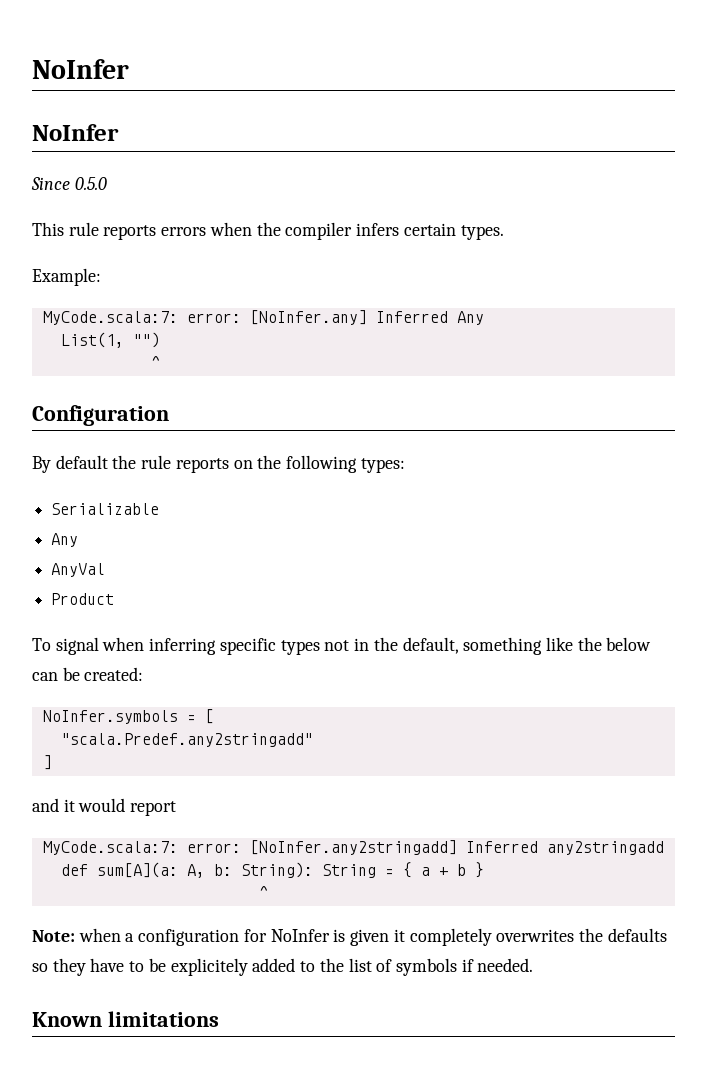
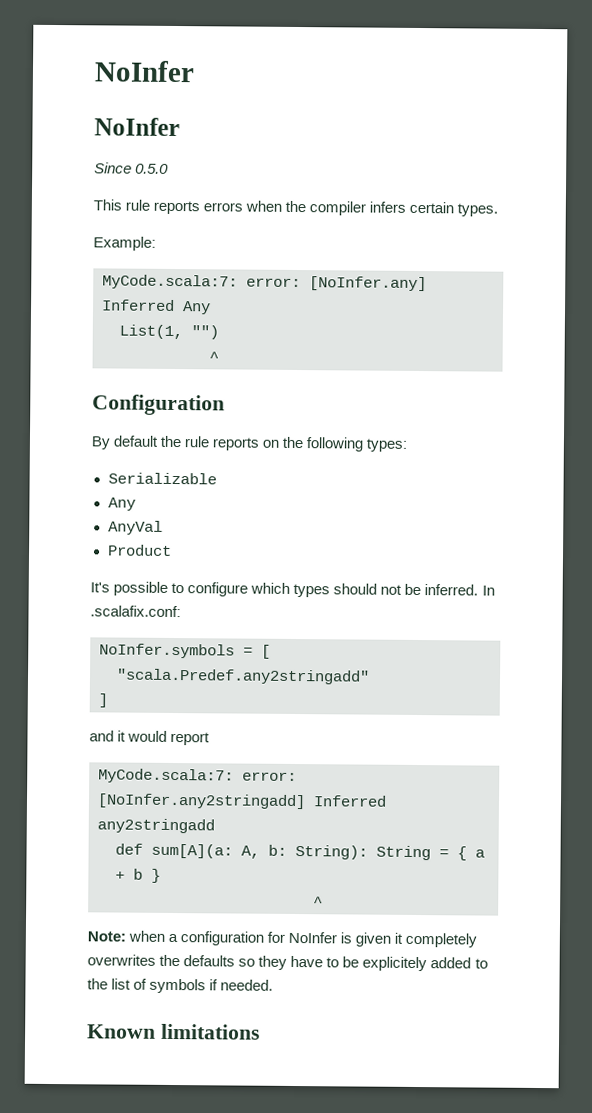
- To signal when inferring specific types not in the default, something like the below can be created:
+ It's possible to configure which types should not be inferred. In .scalafix.conf:

